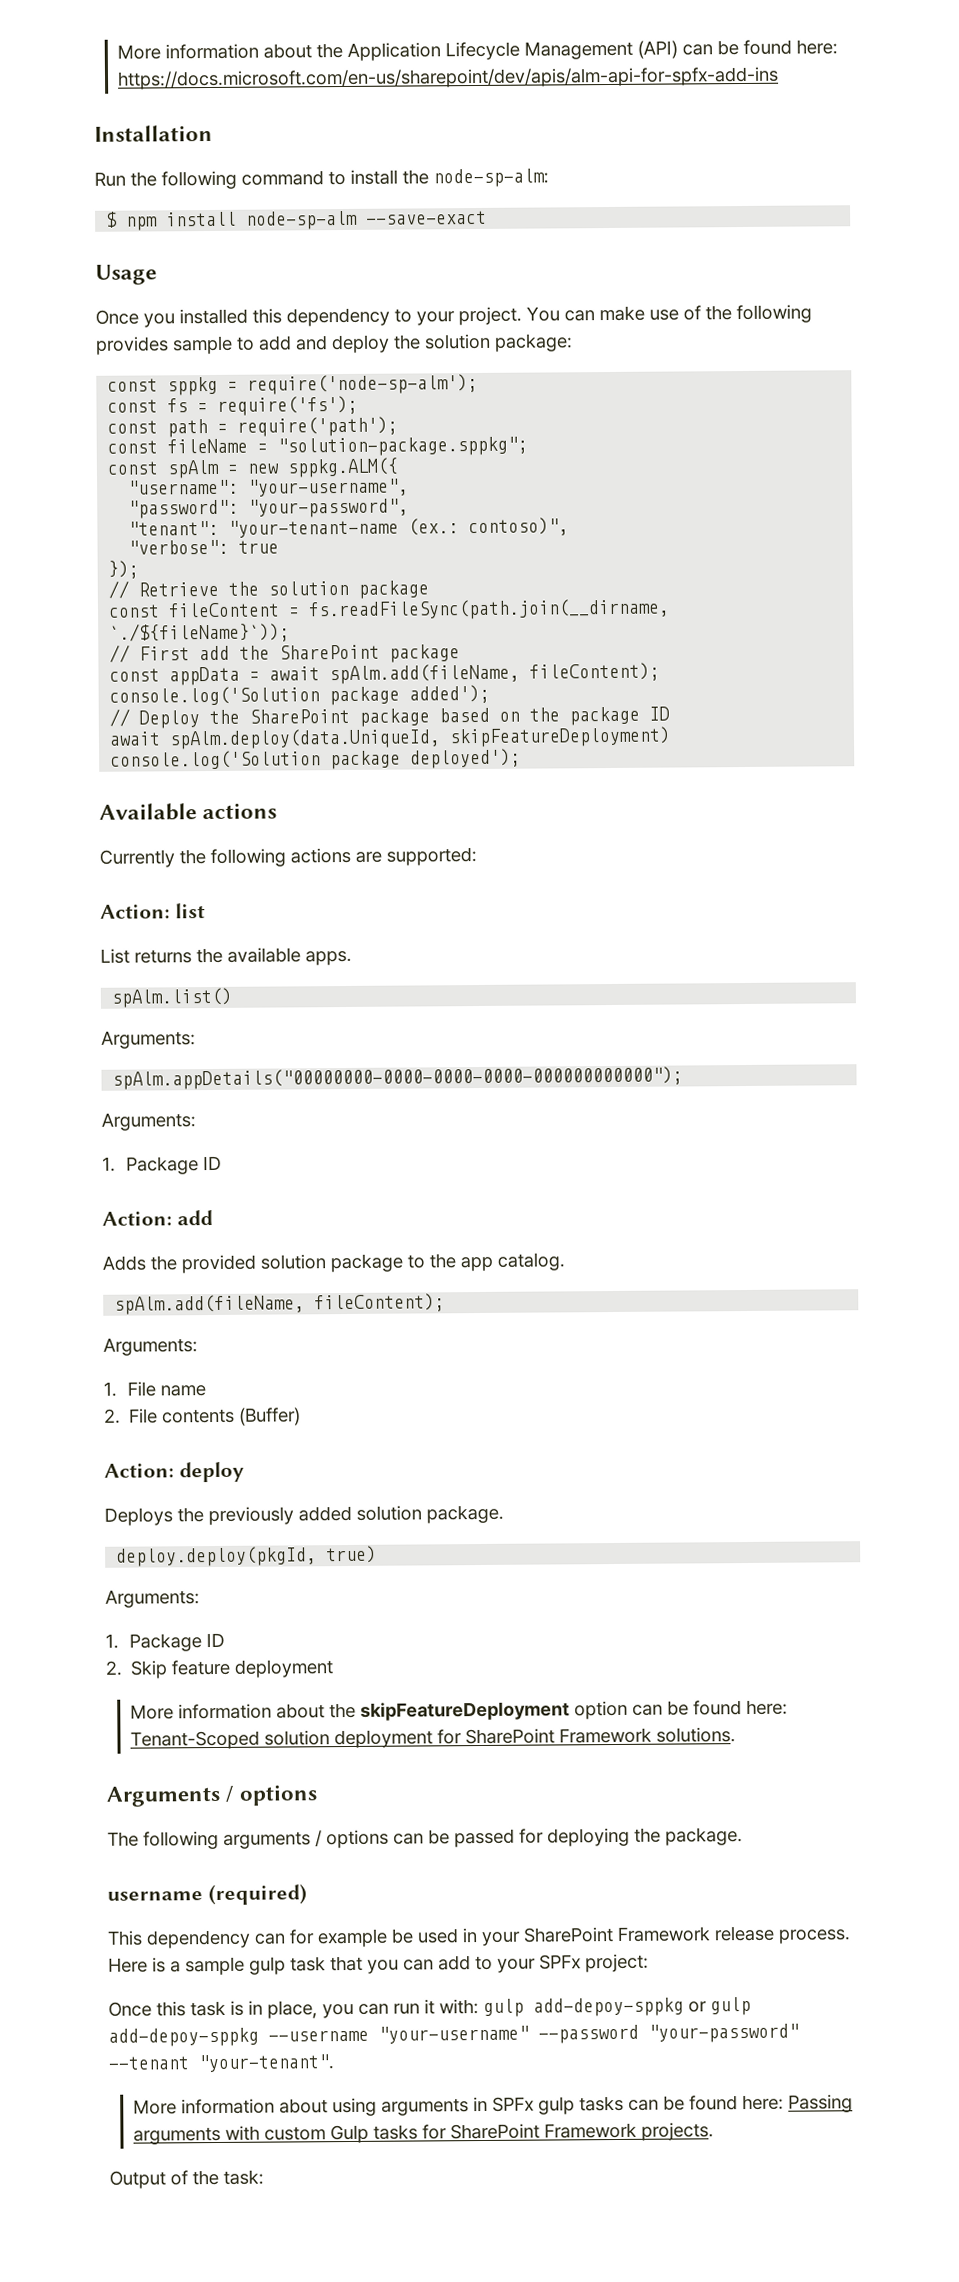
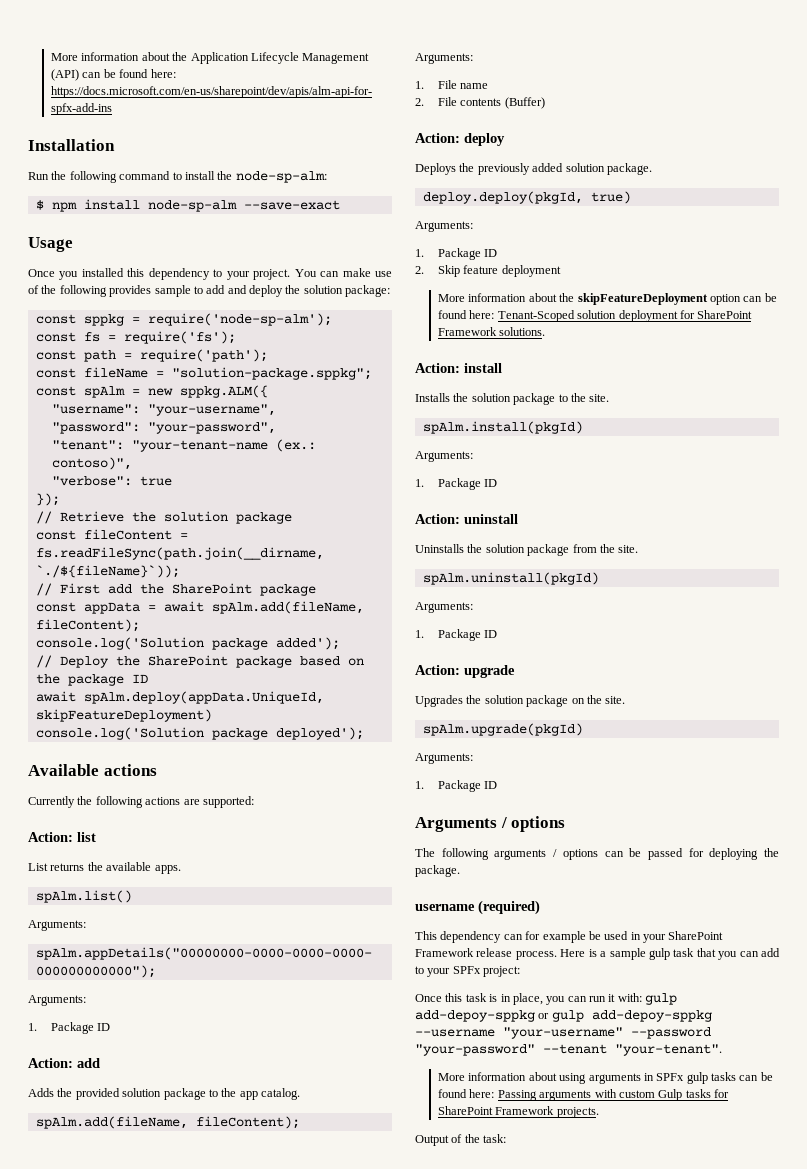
- await spAlm.deploy(data.UniqueId, skipFeatureDeployment)
+ await spAlm.deploy(appData.UniqueId, skipFeatureDeployment)
+ Action: install
+ Installs the solution package to the site.
+ spAlm.install(pkgId)
+ Arguments:
+ 1. Package ID
+ Action: uninstall
+ Uninstalls the solution package from the site.
+ spAlm.uninstall(pkgId)
+ Arguments:
+ 1. Package ID
+ Action: upgrade
+ Upgrades the solution package on the site.
+ spAlm.upgrade(pkgId)
+ Arguments:
+ 1. Package ID

